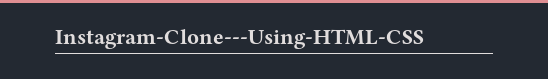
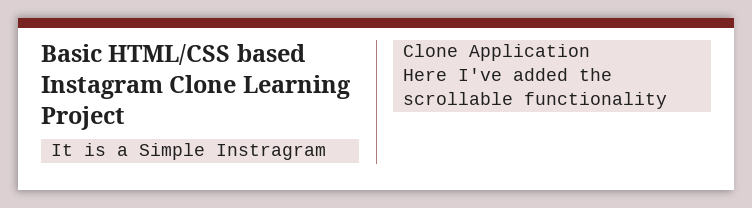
- Instagram-Clone---Using-HTML-CSS
+ Basic HTML/CSS based Instagram Clone Learning Project
+ It is a Simple Instragram Clone Application
+ Here I've added the scrollable functionality

